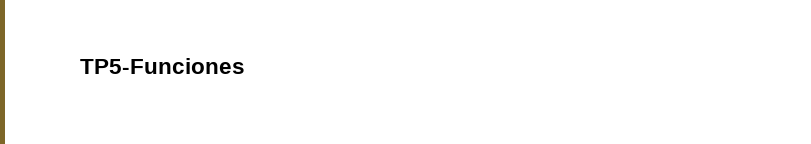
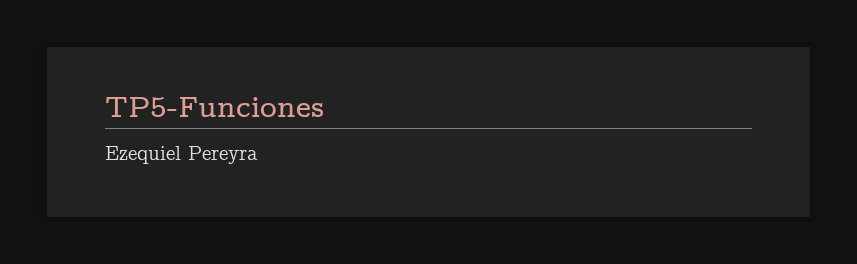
+ Ezequiel Pereyra

